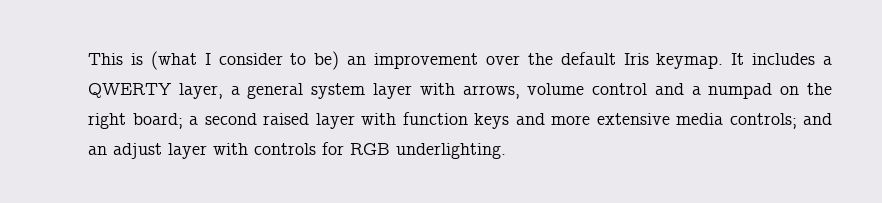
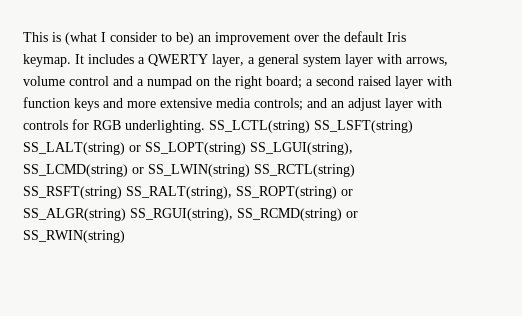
+ SS_LCTL(string) SS_LSFT(string) SS_LALT(string) or SS_LOPT(string) SS_LGUI(string), SS_LCMD(string) or SS_LWIN(string) SS_RCTL(string) SS_RSFT(string) SS_RALT(string), SS_ROPT(string) or SS_ALGR(string) SS_RGUI(string), SS_RCMD(string) or SS_RWIN(string)

